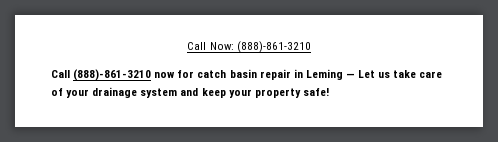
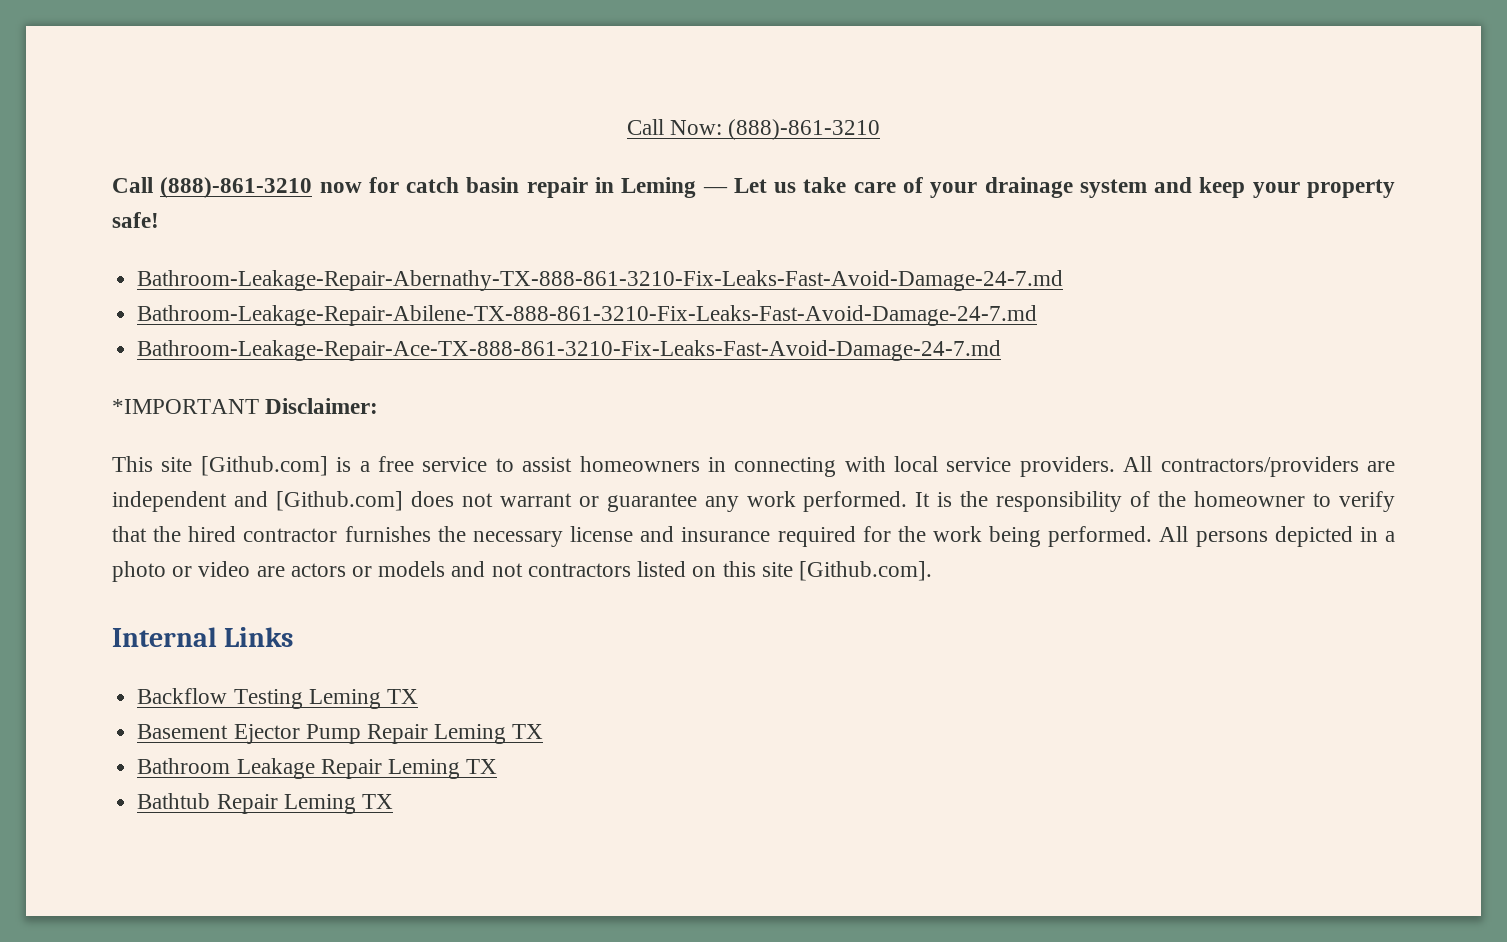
+ Bathroom-Leakage-Repair-Abernathy-TX-888-861-3210-Fix-Leaks-Fast-Avoid-Damage-24-7.md
+ Bathroom-Leakage-Repair-Abilene-TX-888-861-3210-Fix-Leaks-Fast-Avoid-Damage-24-7.md
+ Bathroom-Leakage-Repair-Ace-TX-888-861-3210-Fix-Leaks-Fast-Avoid-Damage-24-7.md
+ *IMPORTANT Disclaimer:
+ This site [Github.com] is a free service to assist homeowners in connecting with local service providers. All contractors/providers are independent and [Github.com] does not warrant or guarantee any work performed. It is the responsibility of the homeowner to verify that the hired contractor furnishes the necessary license and insurance required for the work being performed. All persons depicted in a photo or video are actors or models and not contractors listed on this site [Github.com].
+ Internal Links
+ Backflow Testing Leming TX
+ Basement Ejector Pump Repair Leming TX
+ Bathroom Leakage Repair Leming TX
+ Bathtub Repair Leming TX

